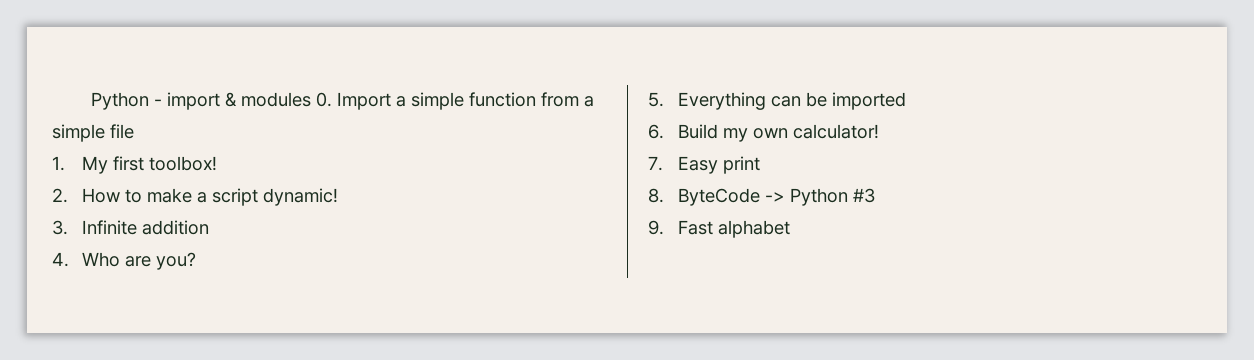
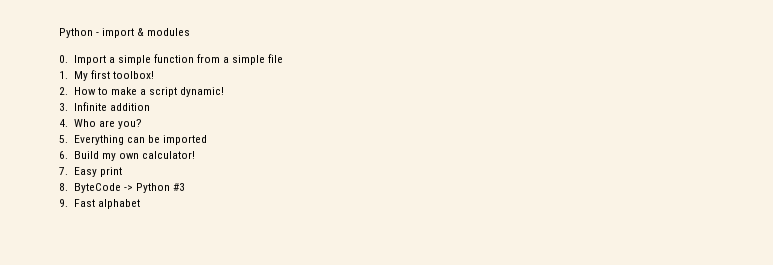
- Python - import & modules 0. Import a simple function from a simple file
+ Python - import & modules
+ 0. Import a simple function from a simple file

